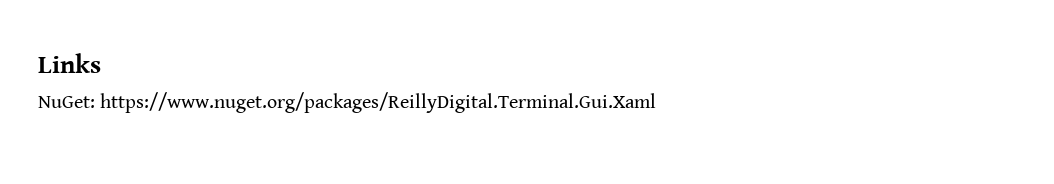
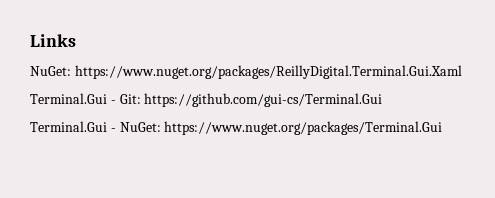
+ Terminal.Gui - Git: https://github.com/gui-cs/Terminal.Gui
+ Terminal.Gui - NuGet: https://www.nuget.org/packages/Terminal.Gui

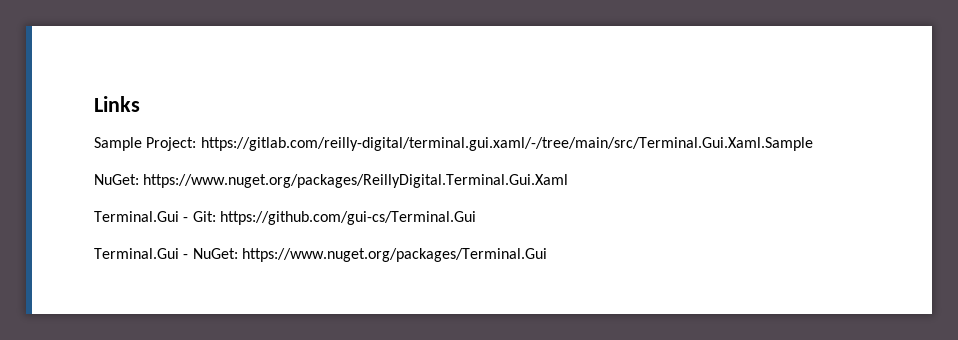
+ Sample Project: https://gitlab.com/reilly-digital/terminal.gui.xaml/-/tree/main/src/Terminal.Gui.Xaml.Sample

